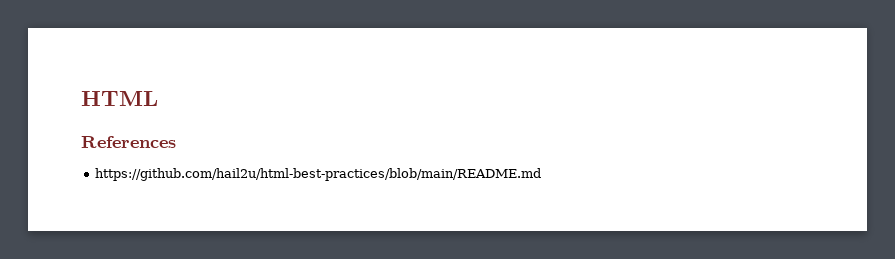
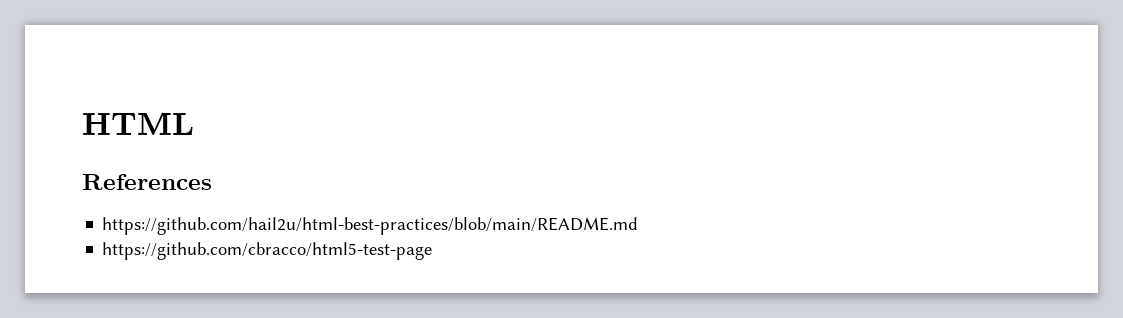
+ https://github.com/cbracco/html5-test-page

